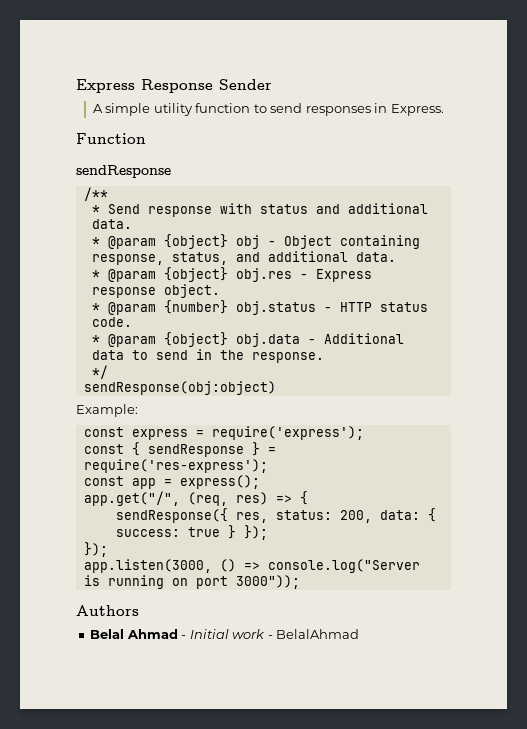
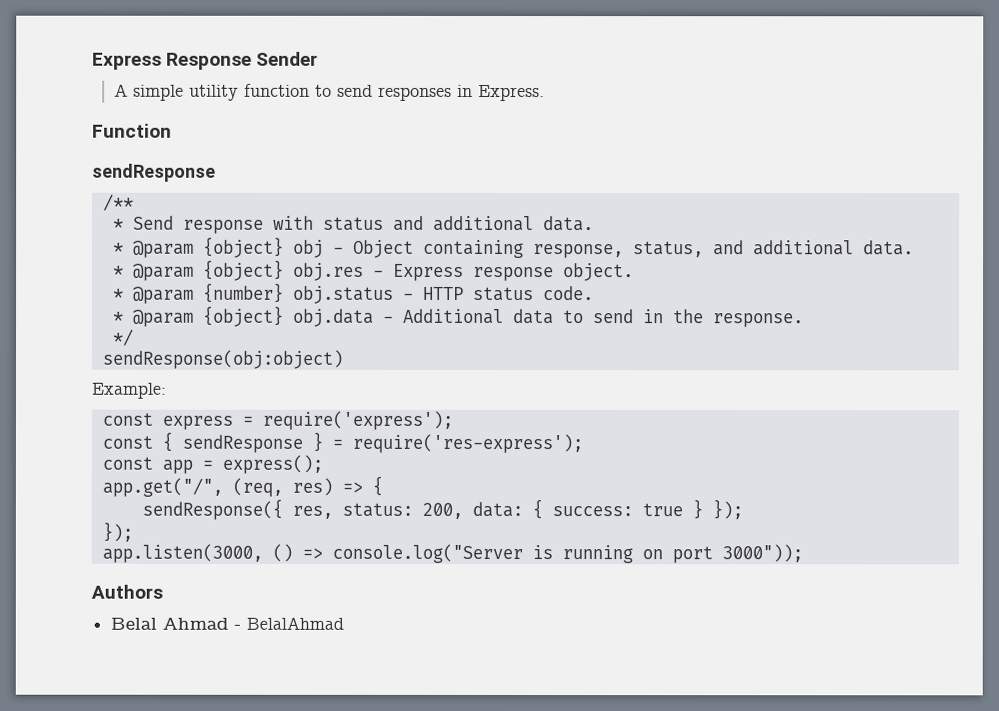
- Belal Ahmad - Initial work - BelalAhmad
+ Belal Ahmad - BelalAhmad

